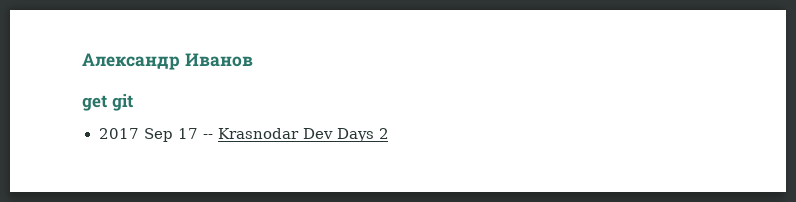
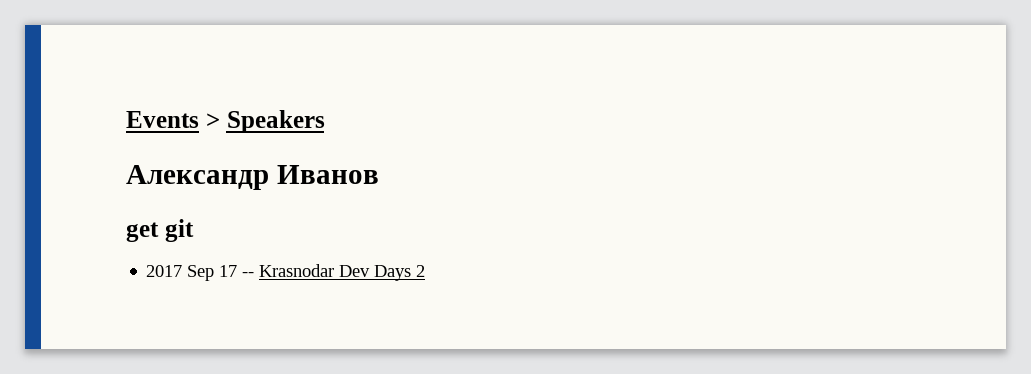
+ Events > Speakers

